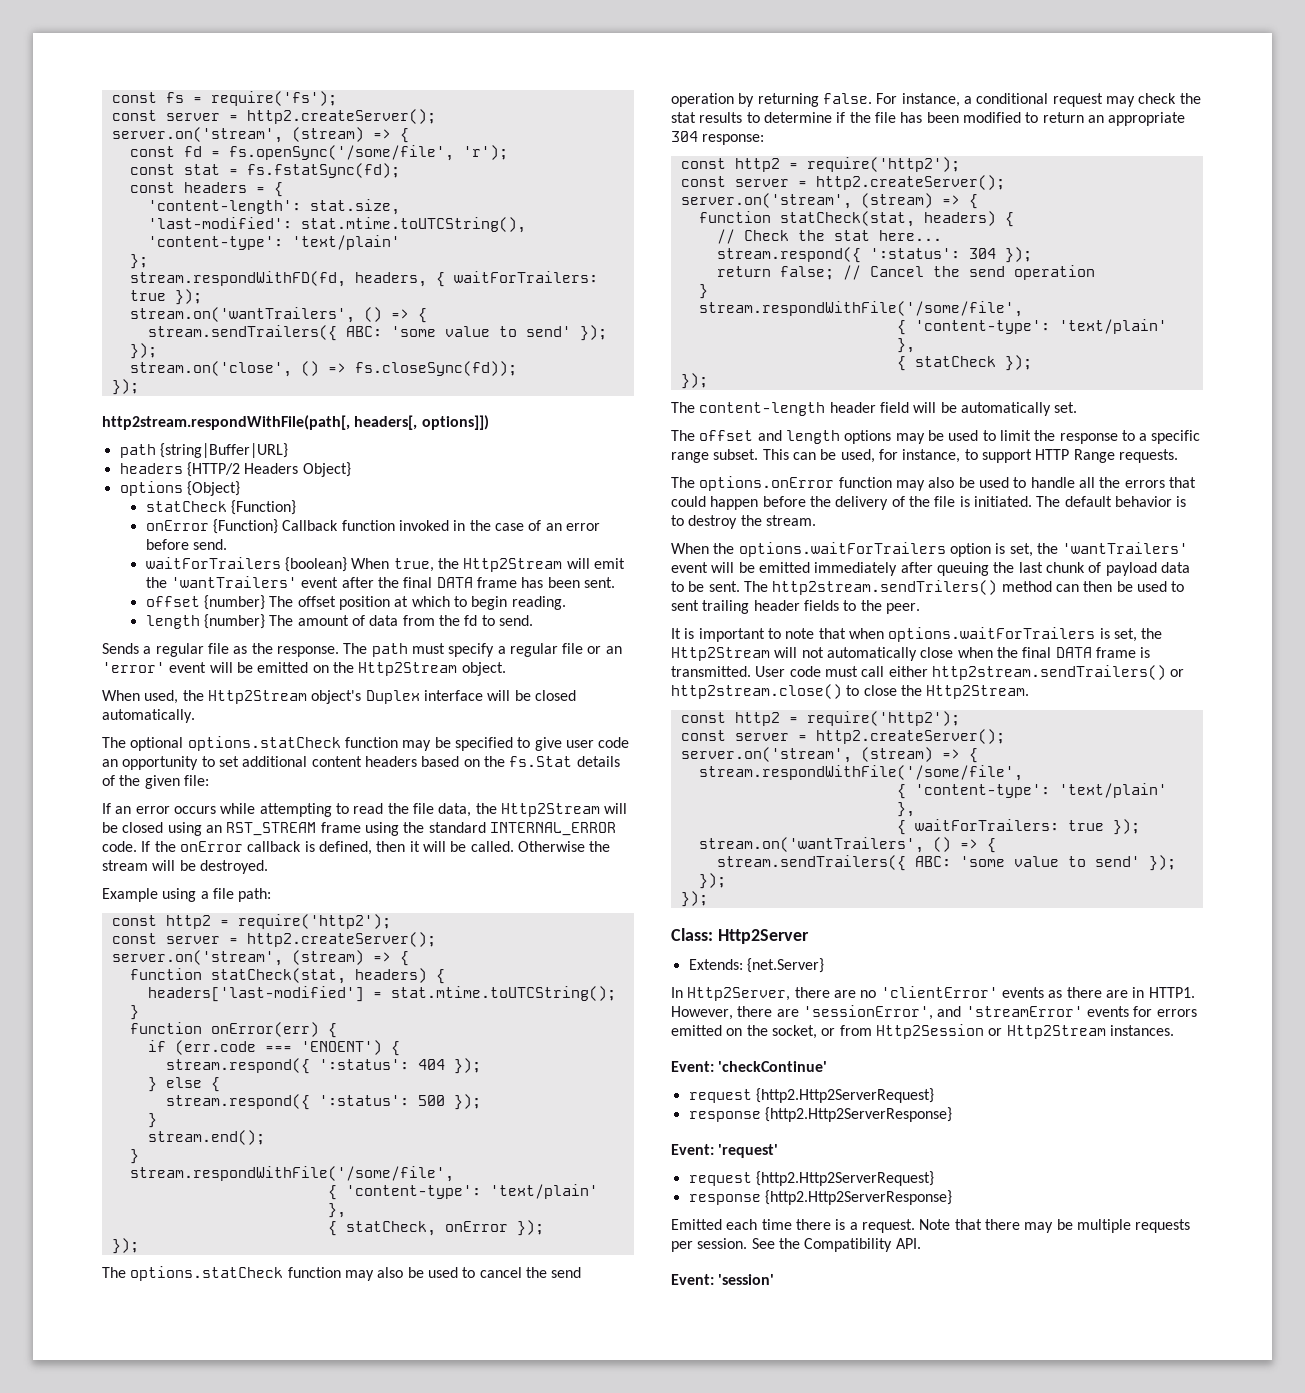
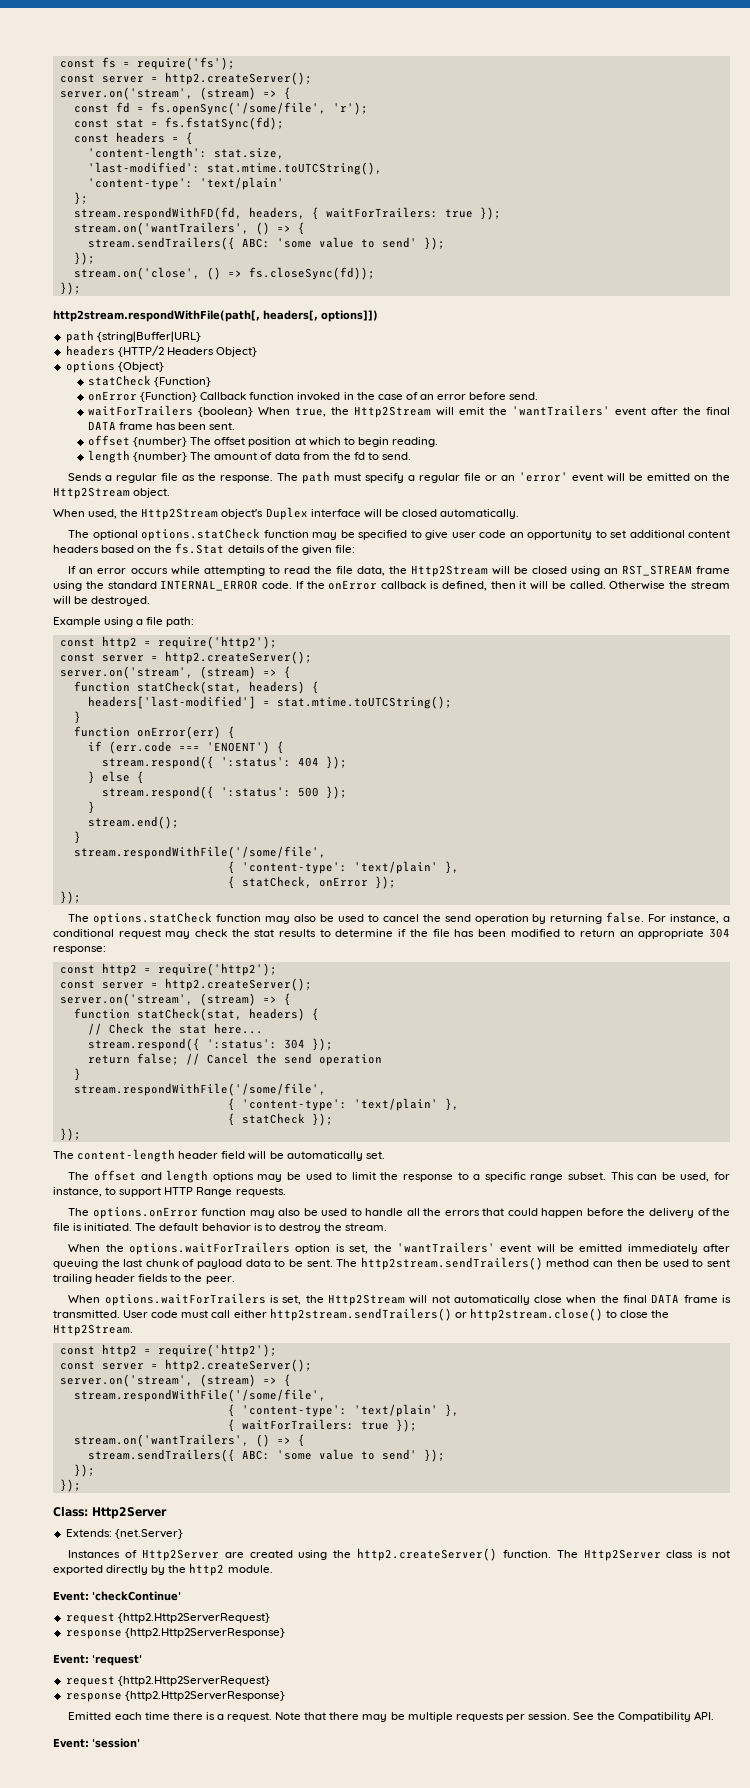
- The http2stream.sendTrilers() method can then be used to sent trailing header fields to the peer.
+ The http2stream.sendTrailers() method can then be used to sent trailing header fields to the peer.
- It is important to note that when options.waitForTrailers is set, the Http2Stream will not automatically close when the final DATA frame is transmitted.
+ When options.waitForTrailers is set, the Http2Stream will not automatically close when the final DATA frame is transmitted.
- In Http2Server, there are no 'clientError' events as there are in HTTP1. However, there are 'sessionError', and 'streamError' events for errors emitted on the socket, or from Http2Session or Http2Stream instances.
+ Instances of Http2Server are created using the http2.createServer() function. The Http2Server class is not exported directly by the http2 module.

